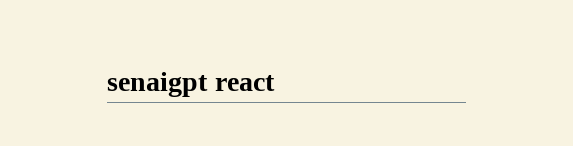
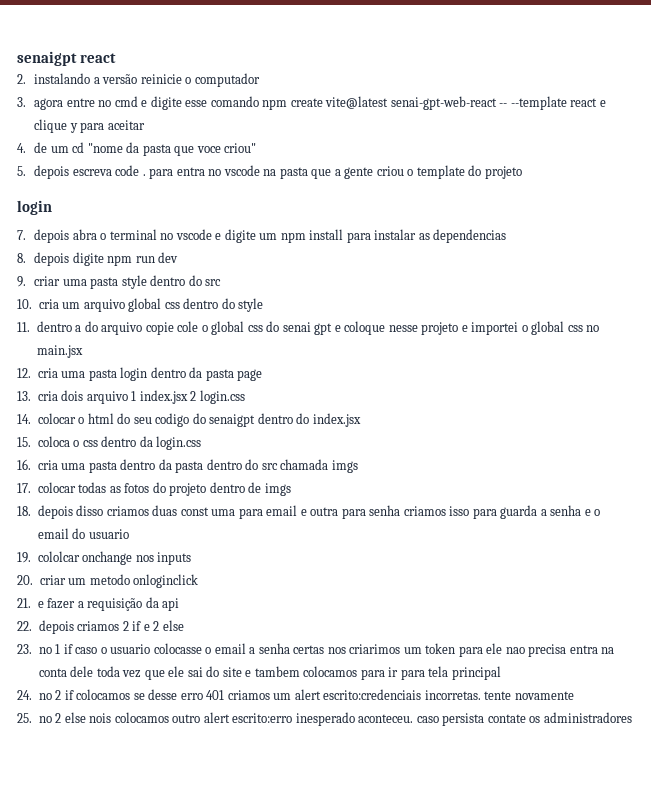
+ 2. instalando a versão reinicie o computador
+ 3. agora entre no cmd e digite esse comando npm create vite@latest senai-gpt-web-react -- --template react e clique y para aceitar
+ 4. de um cd "nome da pasta que voce criou"
+ 5. depois escreva code . para entra no vscode na pasta que a gente criou o template do projeto
+ login
+ 7. depois abra o terminal no vscode e digite um npm install para instalar as dependencias
+ 8. depois digite npm run dev
+ 9. criar uma pasta style dentro do src
+ 10. cria um arquivo global css dentro do style
+ 11. dentro a do arquivo copie cole o global css do senai gpt e coloque nesse projeto e importei o global css no main.jsx
+ 12. cria uma pasta login dentro da pasta page
+ 13. cria dois arquivo 1 index.jsx 2 login.css
+ 14. colocar o html do seu codigo do senaigpt dentro do index.jsx
+ 15. coloca o css dentro da login.css
+ 16. cria uma pasta dentro da pasta dentro do src chamada imgs
+ 17. colocar todas as fotos do projeto dentro de imgs
+ 18. depois disso criamos duas const uma para email e outra para senha criamos isso para guarda a senha e o email do usuario
+ 19. cololcar onchange nos inputs
+ 20. criar um metodo onloginclick
+ 21. e fazer a requisição da api
+ 22. depois criamos 2 if e 2 else
+ 23. no 1 if caso o usuario colocasse o email a senha certas nos criarimos um token para ele nao precisa entra na conta dele toda vez que ele sai do site e tambem colocamos para ir para tela principal
+ 24. no 2 if colocamos se desse erro 401 criamos um alert escrito:credenciais incorretas. tente novamente
+ 25. no 2 else nois colocamos outro alert escrito:erro inesperado aconteceu. caso persista contate os administradores

